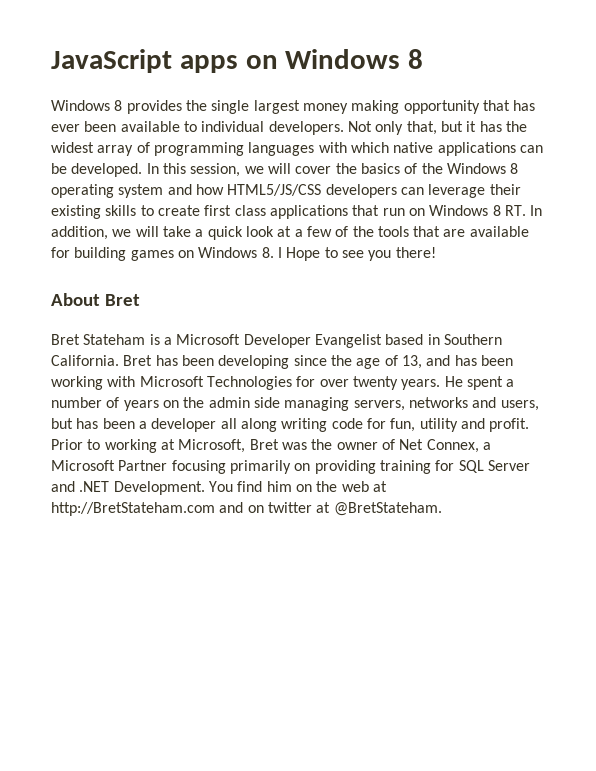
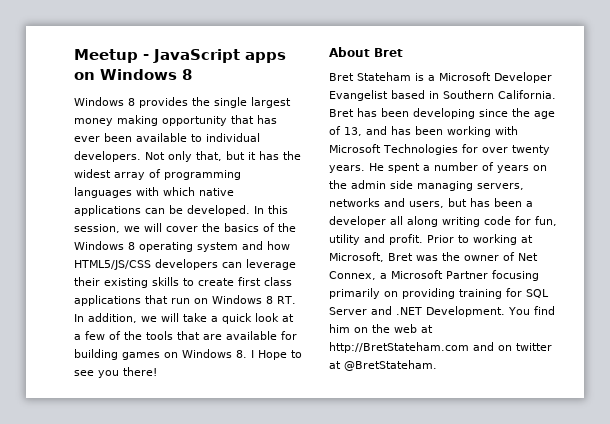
- JavaScript apps on Windows 8
+ Meetup - JavaScript apps on Windows 8

